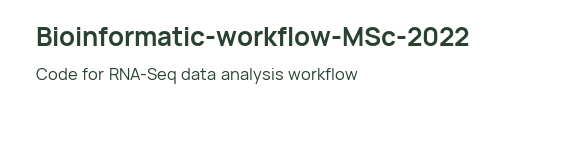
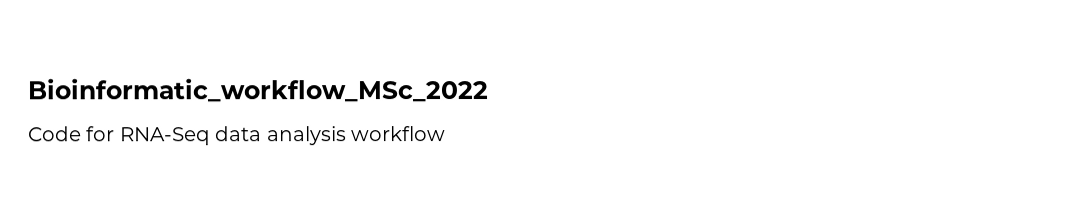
- Bioinformatic-workflow-MSc-2022
+ Bioinformatic_workflow_MSc_2022

